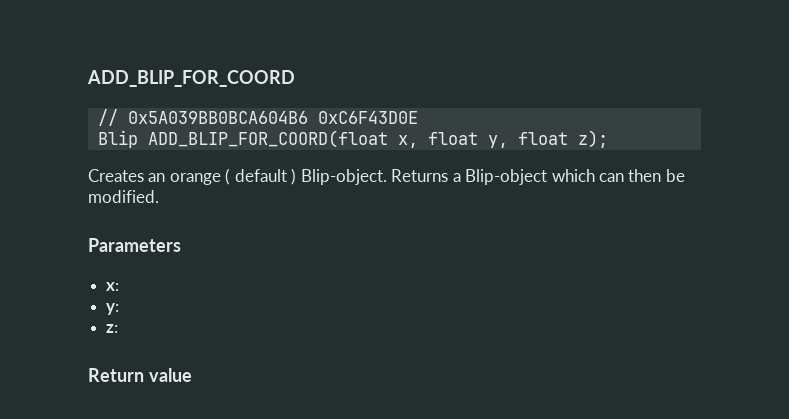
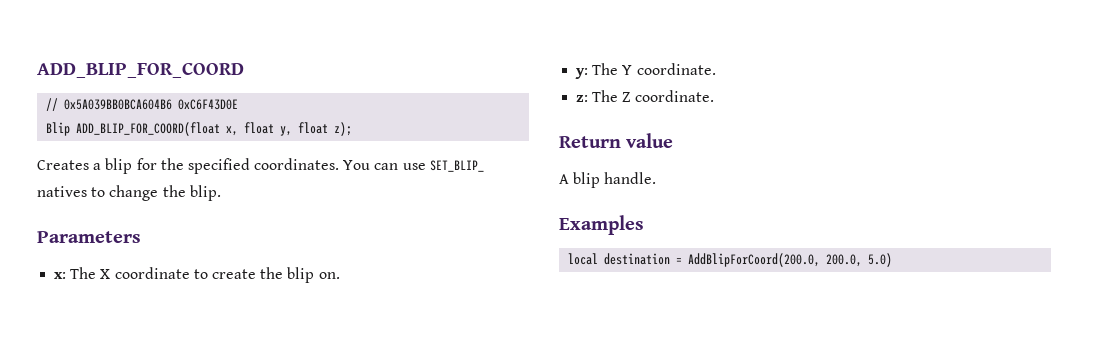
- Creates an orange ( default ) Blip-object. Returns a Blip-object which can then be modified.
+ Creates a blip for the specified coordinates. You can use SET_BLIP_ natives to change the blip.
  Parameters
- x:
- y:
- z:
+ x: The X coordinate to create the blip on.
+ y: The Y coordinate.
+ z: The Z coordinate.
  Return value
+ A blip handle.
+ Examples
+ local destination = AddBlipForCoord(200.0, 200.0, 5.0)

